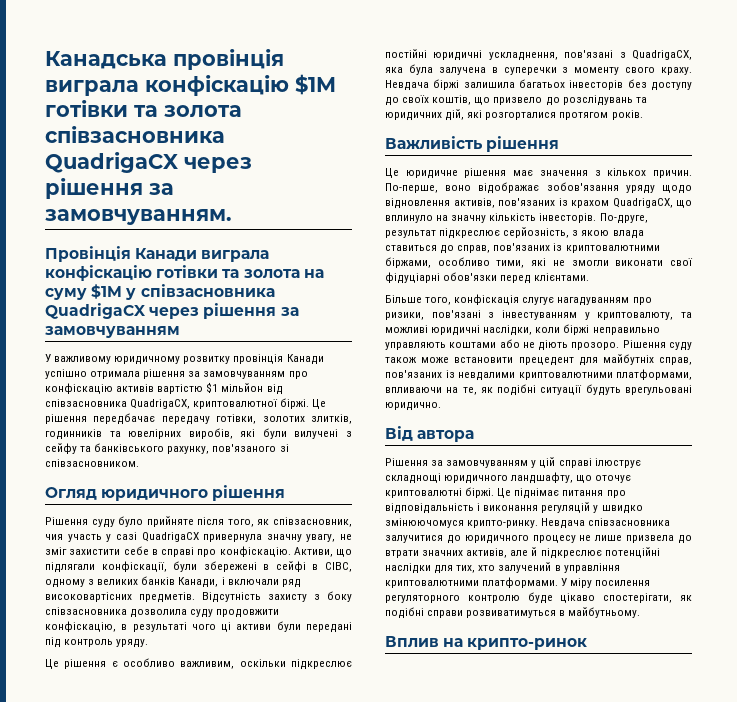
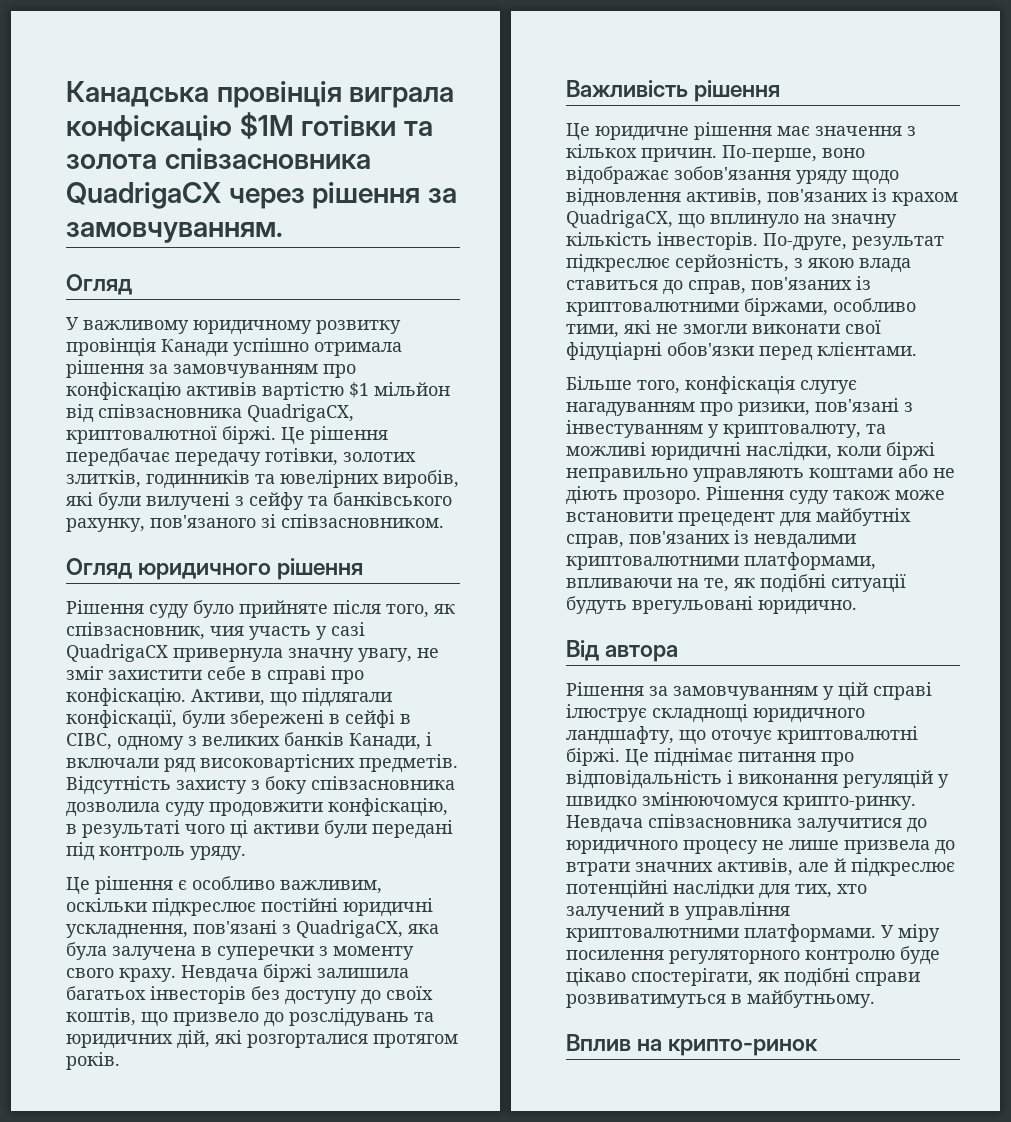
  Канадська провінція виграла конфіскацію $1M готівки та золота співзасновника QuadrigaCX через рішення за замовчуванням.
- Провінція Канади виграла конфіскацію готівки та золота на суму $1M у співзасновника QuadrigaCX через рішення за замовчуванням
+ Огляд

